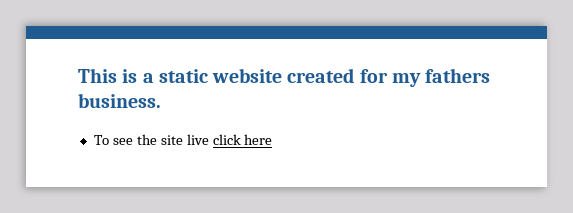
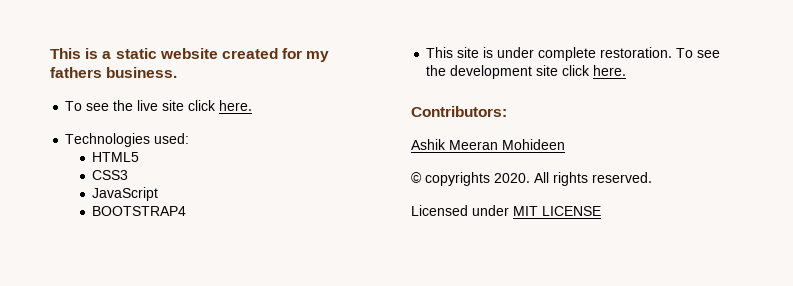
- To see the site live click here
+ To see the live site click here.
+ Technologies used:
+ HTML5
+ CSS3
+ JavaScript
+ BOOTSTRAP4
+ This site is under complete restoration. To see the development site click here.
+ Contributors:
+ Ashik Meeran Mohideen
+ © copyrights 2020. All rights reserved.
+ Licensed under MIT LICENSE

